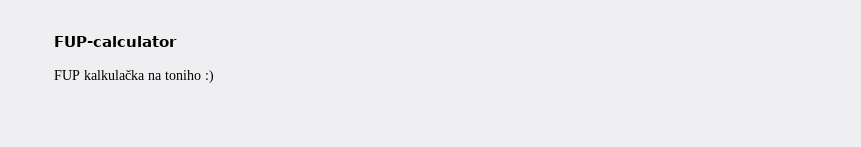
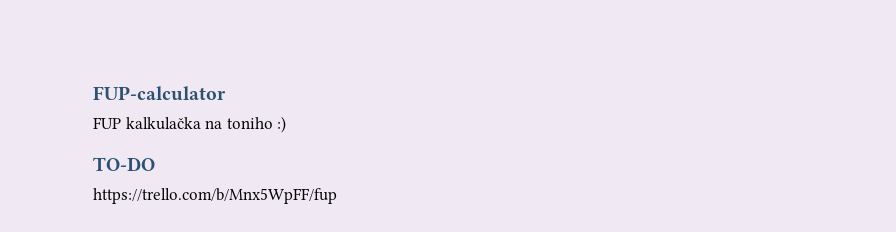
+ TO-DO
+ https://trello.com/b/Mnx5WpFF/fup

